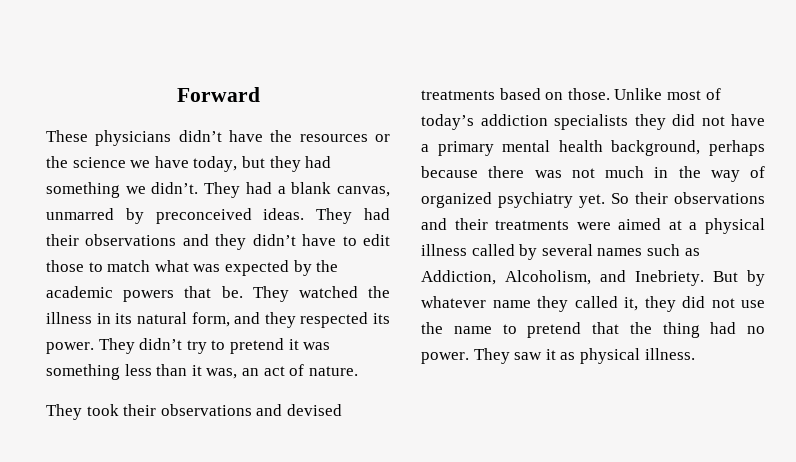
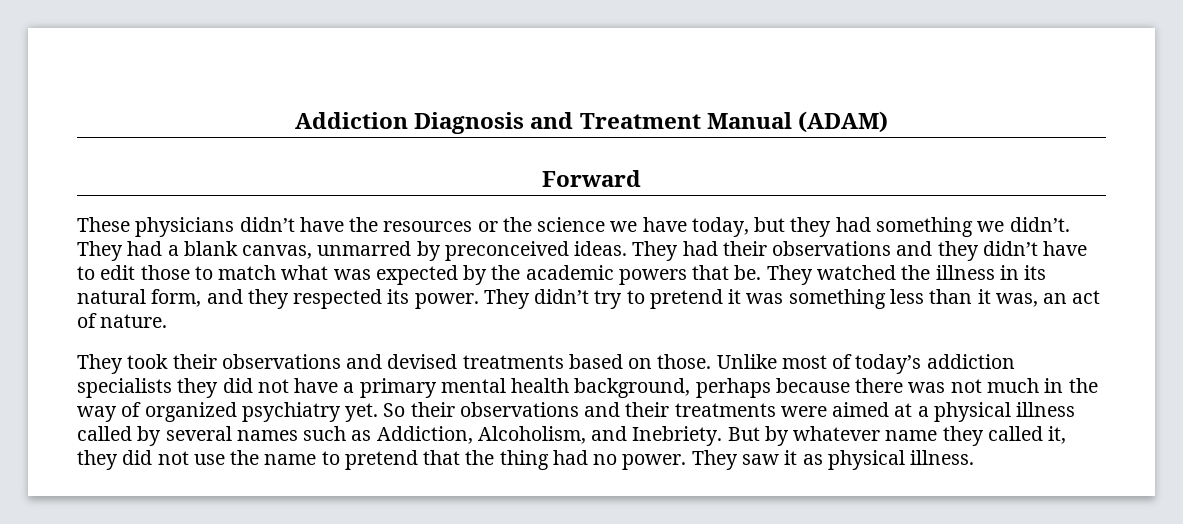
+ Addiction Diagnosis and Treatment Manual (ADAM)

